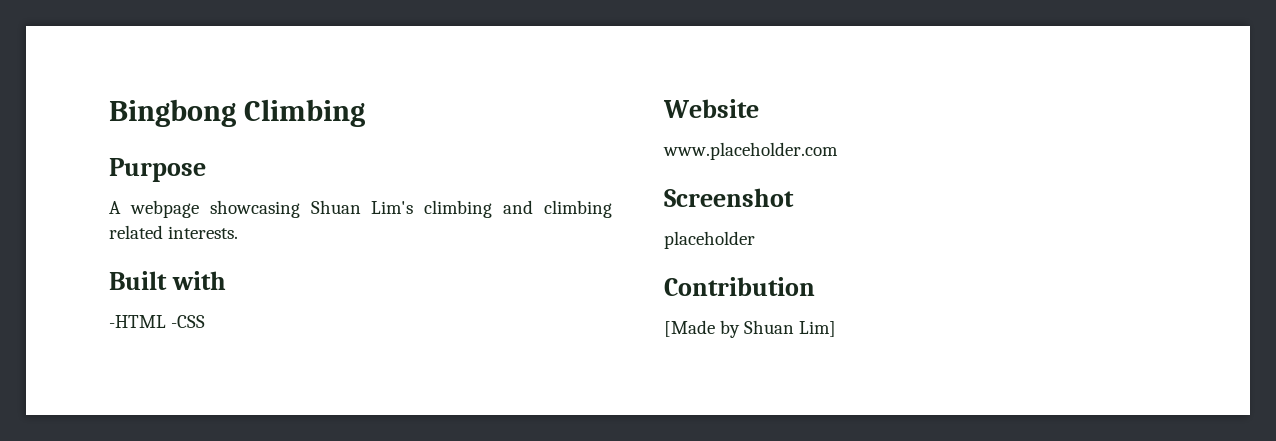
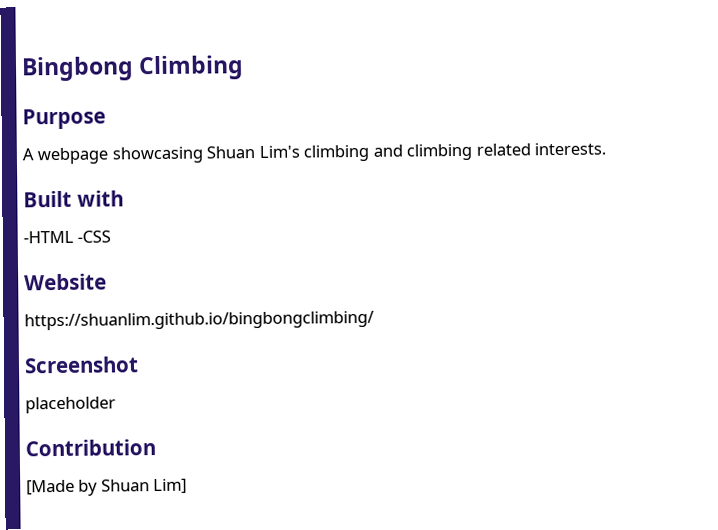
- www.placeholder.com
+ https://shuanlim.github.io/bingbongclimbing/

